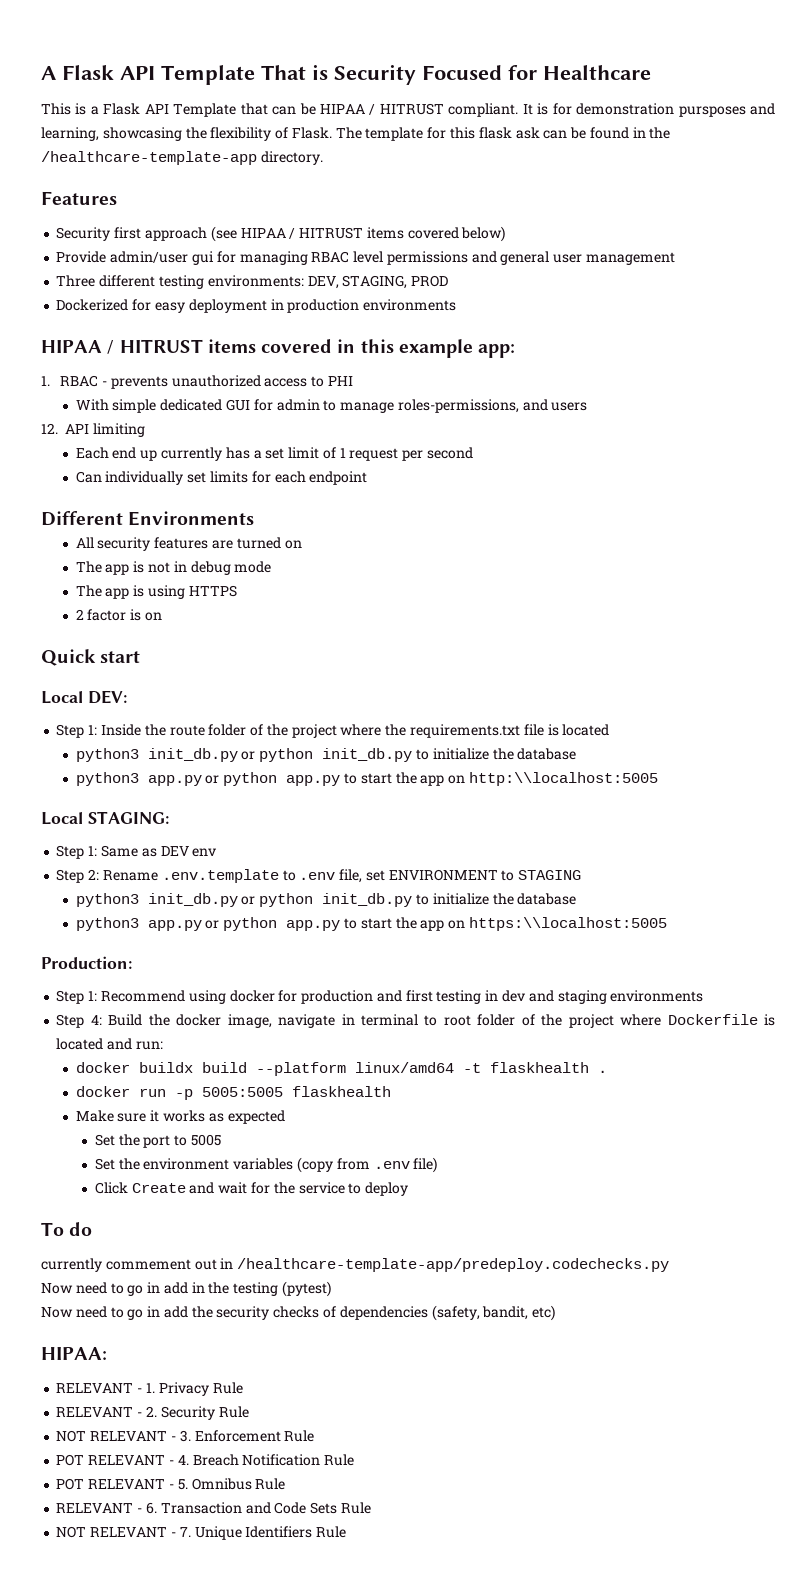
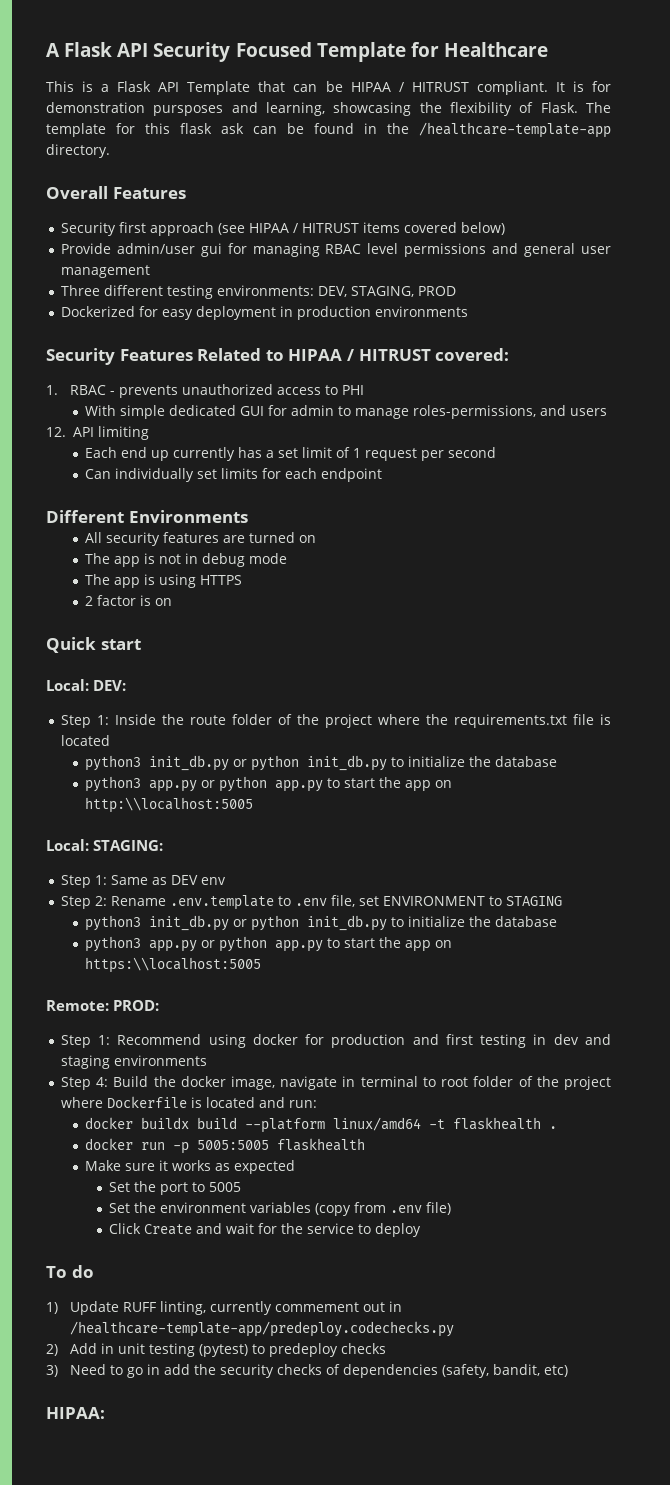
- A Flask API Template That is Security Focused for Healthcare
+ A Flask API Security Focused Template for Healthcare
- Features
+ Overall Features
- HIPAA / HITRUST items covered in this example app:
+ Security Features Related to HIPAA / HITRUST covered:
- Local DEV:
+ Local: DEV:
- Local STAGING:
+ Local: STAGING:
- Production:
+ Remote: PROD:
- currently commement out in /healthcare-template-app/predeploy.codechecks.py
+ 1) Update RUFF linting, currently commement out in /healthcare-template-app/predeploy.codechecks.py
- Now need to go in add in the testing (pytest)
- Now need to go in add the security checks of dependencies (safety, bandit, etc)
+ 2) Add in unit testing (pytest) to predeploy checks
+ 3) Need to go in add the security checks of dependencies (safety, bandit, etc)
- RELEVANT - 1. Privacy Rule
- RELEVANT - 2. Security Rule
- NOT RELEVANT - 3. Enforcement Rule
- POT RELEVANT - 4. Breach Notification Rule
- POT RELEVANT - 5. Omnibus Rule
- RELEVANT - 6. Transaction and Code Sets Rule
- NOT RELEVANT - 7. Unique Identifiers Rule

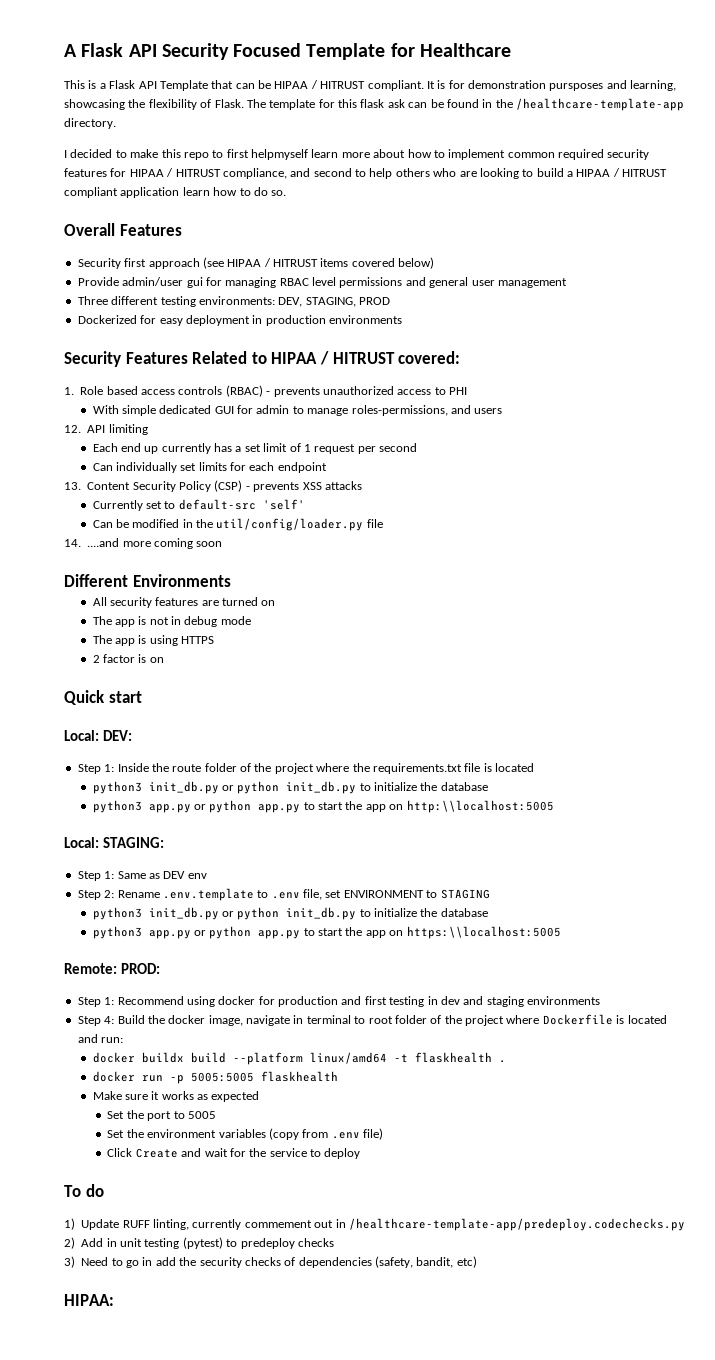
+ I decided to make this repo to first helpmyself learn more about how to implement common required security features for HIPAA / HITRUST compliance, and second to help others who are looking to build a HIPAA / HITRUST compliant application learn how to do so.
- 1. RBAC - prevents unauthorized access to PHI
+ 1. Role based access controls (RBAC) - prevents unauthorized access to PHI
+ 13. Content Security Policy (CSP) - prevents XSS attacks
+ Currently set to default-src 'self'
+ Can be modified in the util/config/loader.py file
+ 14. ....and more coming soon

